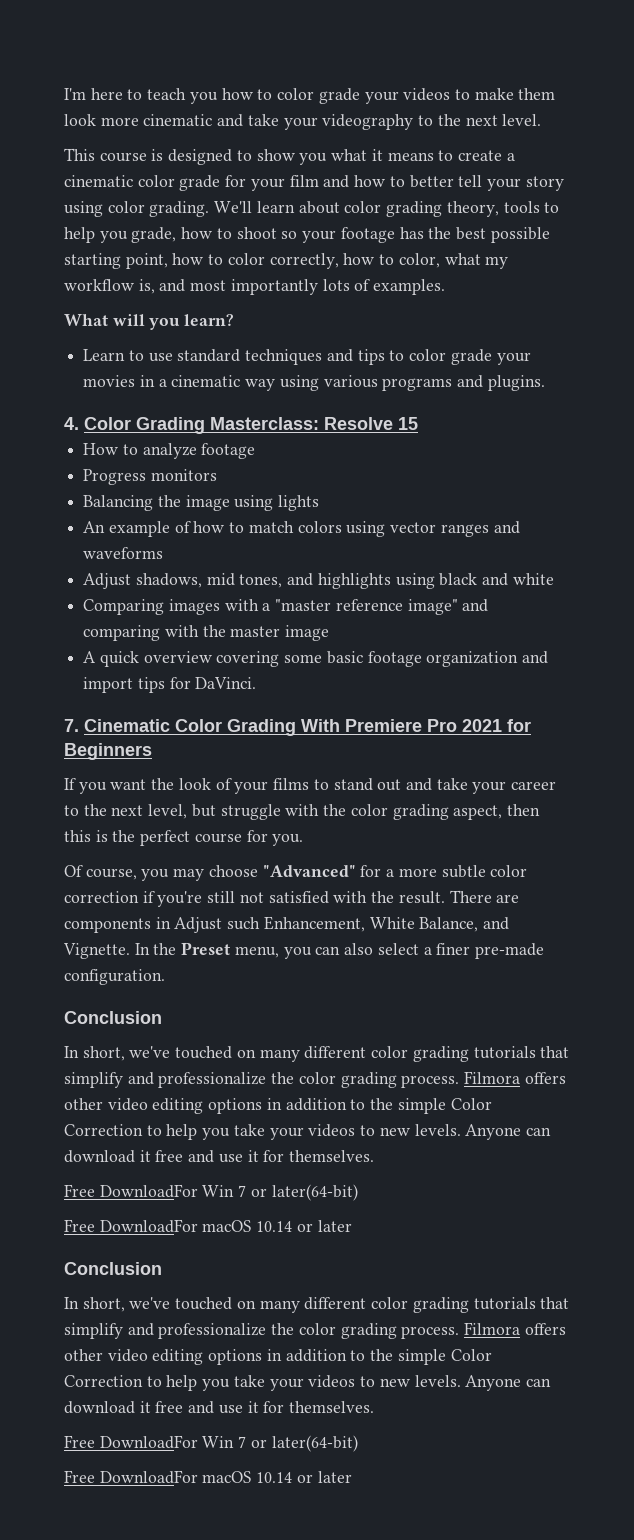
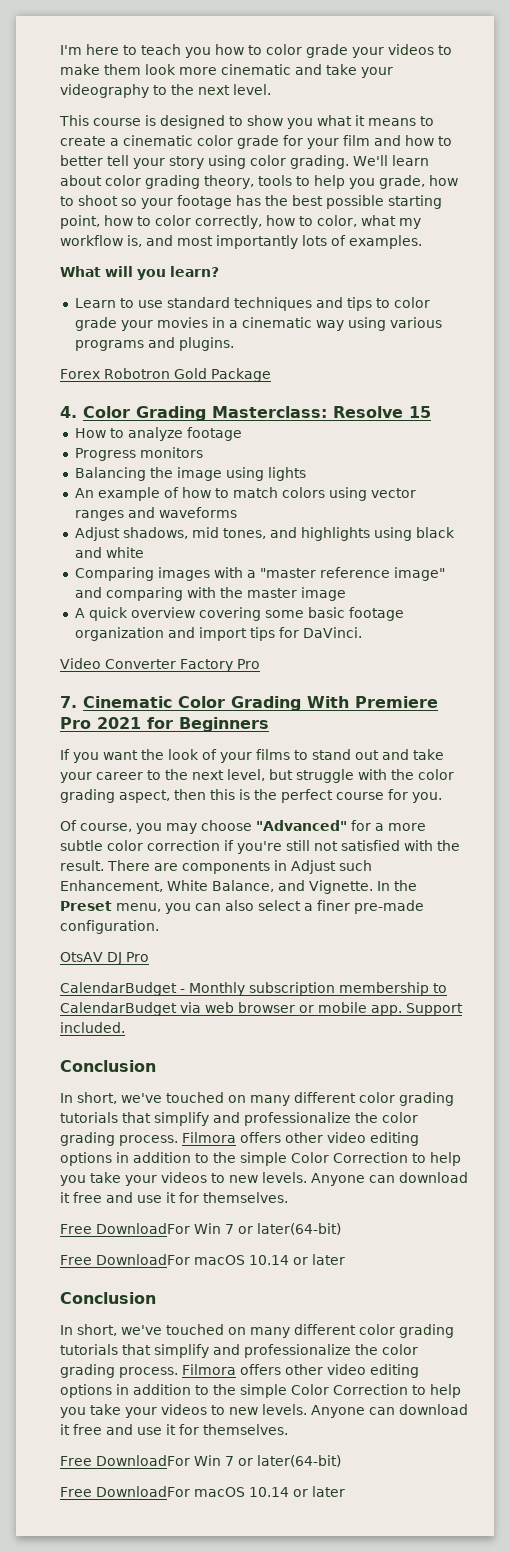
+ Forex Robotron Gold Package
+ Video Converter Factory Pro
+ OtsAV DJ Pro
+ CalendarBudget - Monthly subscription membership to CalendarBudget via web browser or mobile app. Support included.

